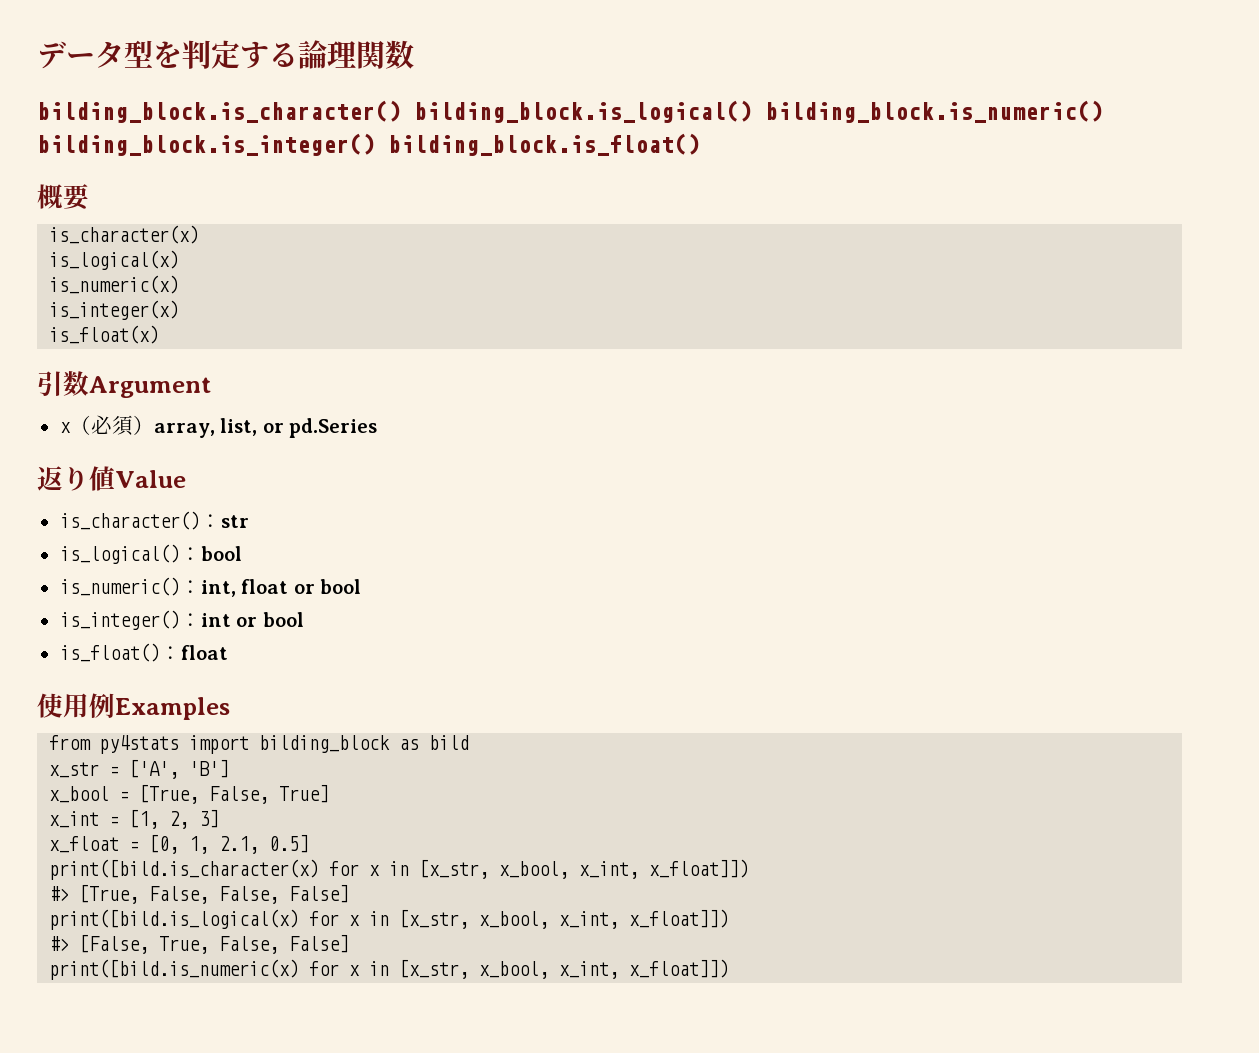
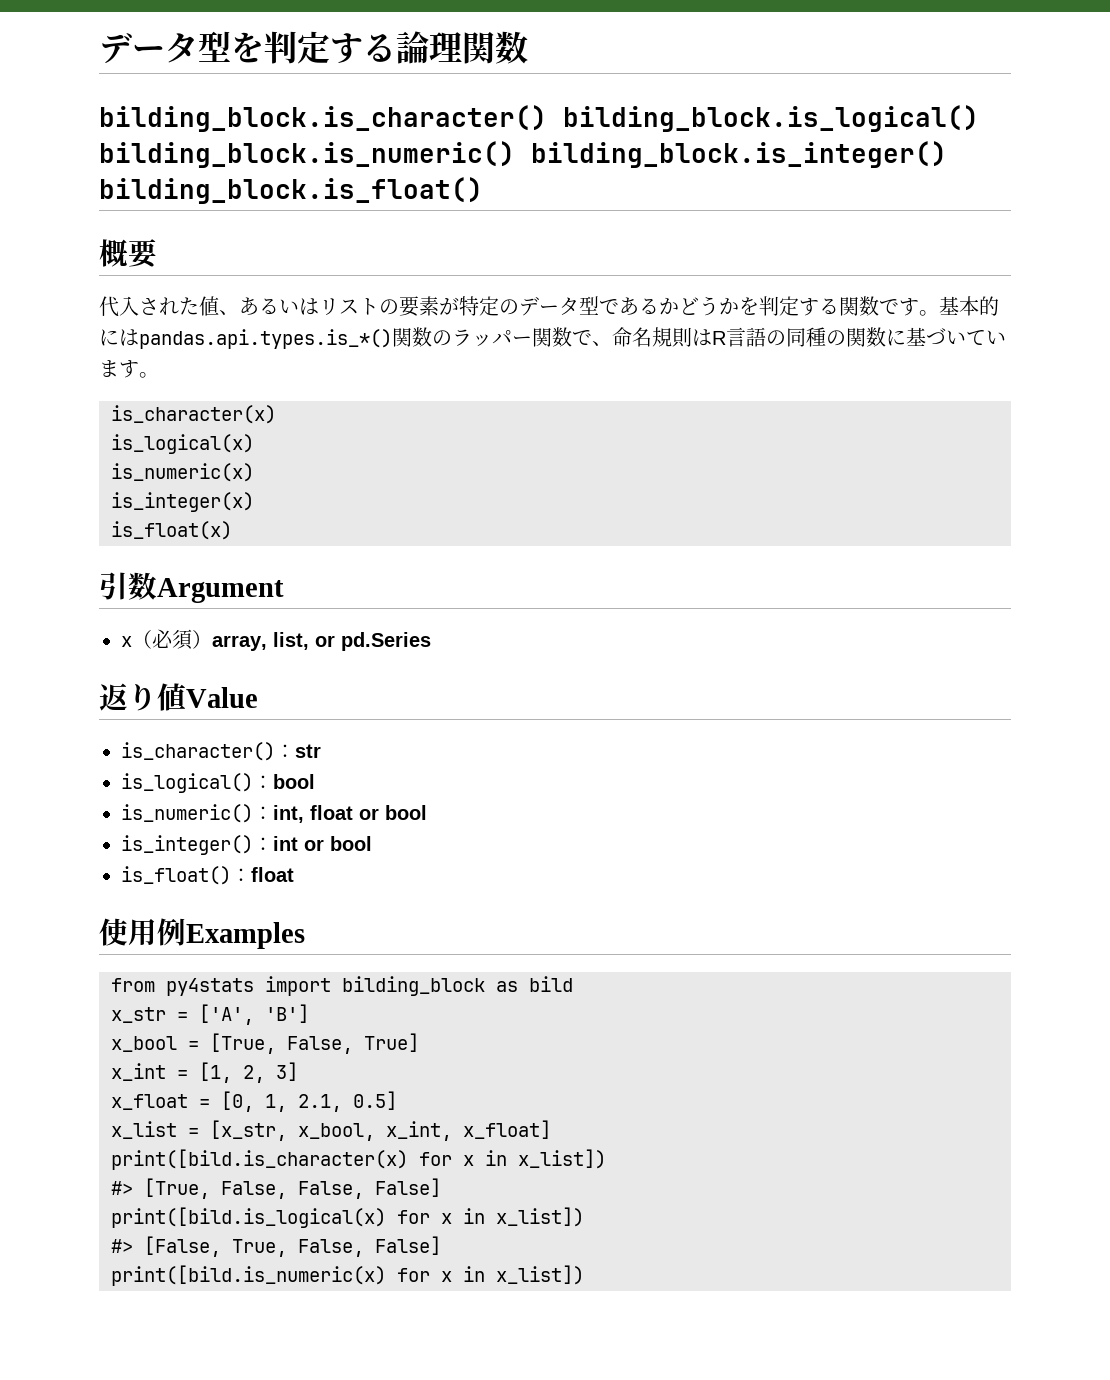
+ 代入された値、あるいはリストの要素が特定のデータ型であるかどうかを判定する関数です。基本的にはpandas.api.types.is_*()関数のラッパー関数で、命名規則はR言語の同種の関数に基づいています。
+ x_list = [x_str, x_bool, x_int, x_float]
- print([bild.is_character(x) for x in [x_str, x_bool, x_int, x_float]])
+ print([bild.is_character(x) for x in x_list])
- print([bild.is_logical(x) for x in [x_str, x_bool, x_int, x_float]])
+ print([bild.is_logical(x) for x in x_list])
- print([bild.is_numeric(x) for x in [x_str, x_bool, x_int, x_float]])
+ print([bild.is_numeric(x) for x in x_list])

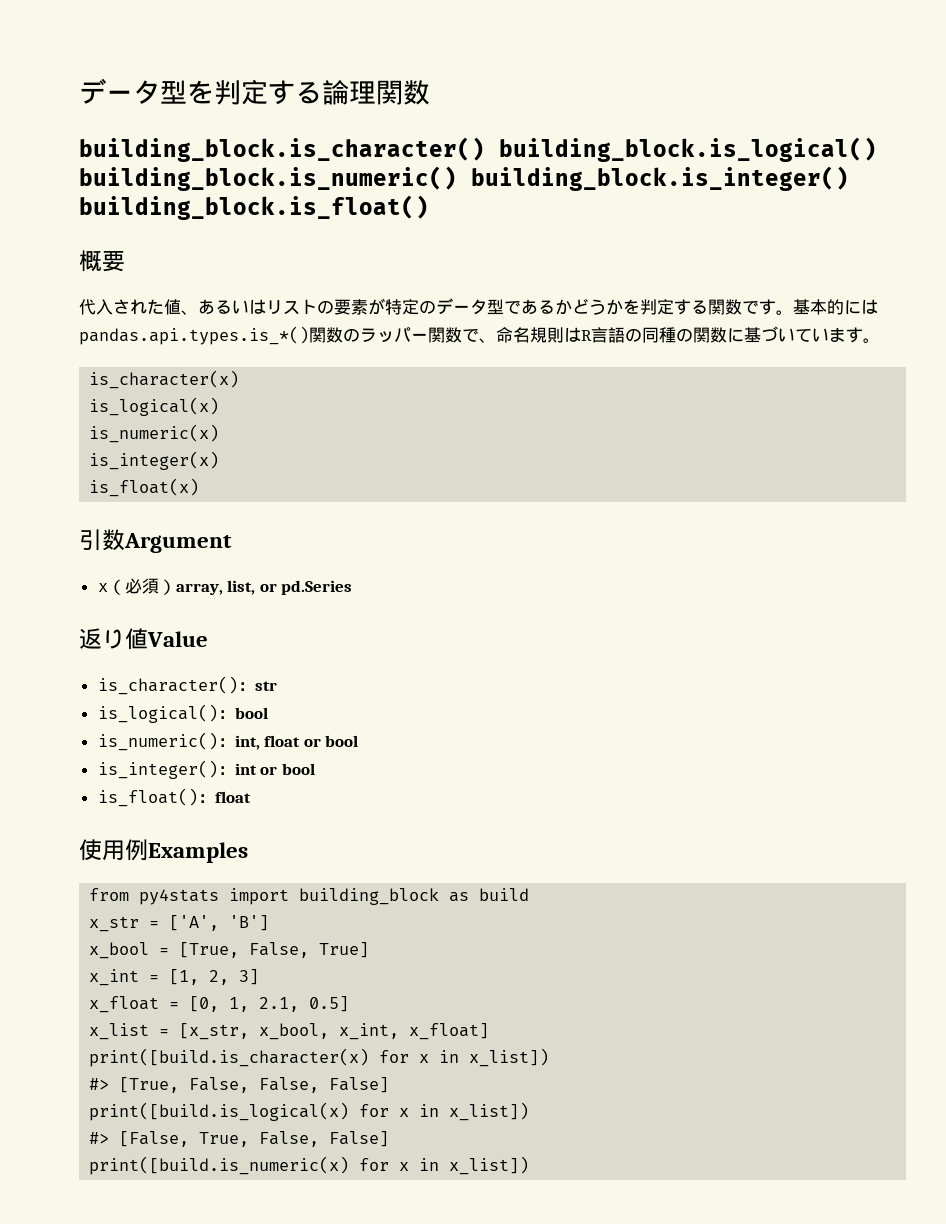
- bilding_block.is_character() bilding_block.is_logical() bilding_block.is_numeric() bilding_block.is_integer() bilding_block.is_float()
+ building_block.is_character() building_block.is_logical() building_block.is_numeric() building_block.is_integer() building_block.is_float()
- from py4stats import bilding_block as bild
+ from py4stats import building_block as build
- print([bild.is_character(x) for x in x_list])
+ print([build.is_character(x) for x in x_list])
- print([bild.is_logical(x) for x in x_list])
+ print([build.is_logical(x) for x in x_list])
- print([bild.is_numeric(x) for x in x_list])
+ print([build.is_numeric(x) for x in x_list])

